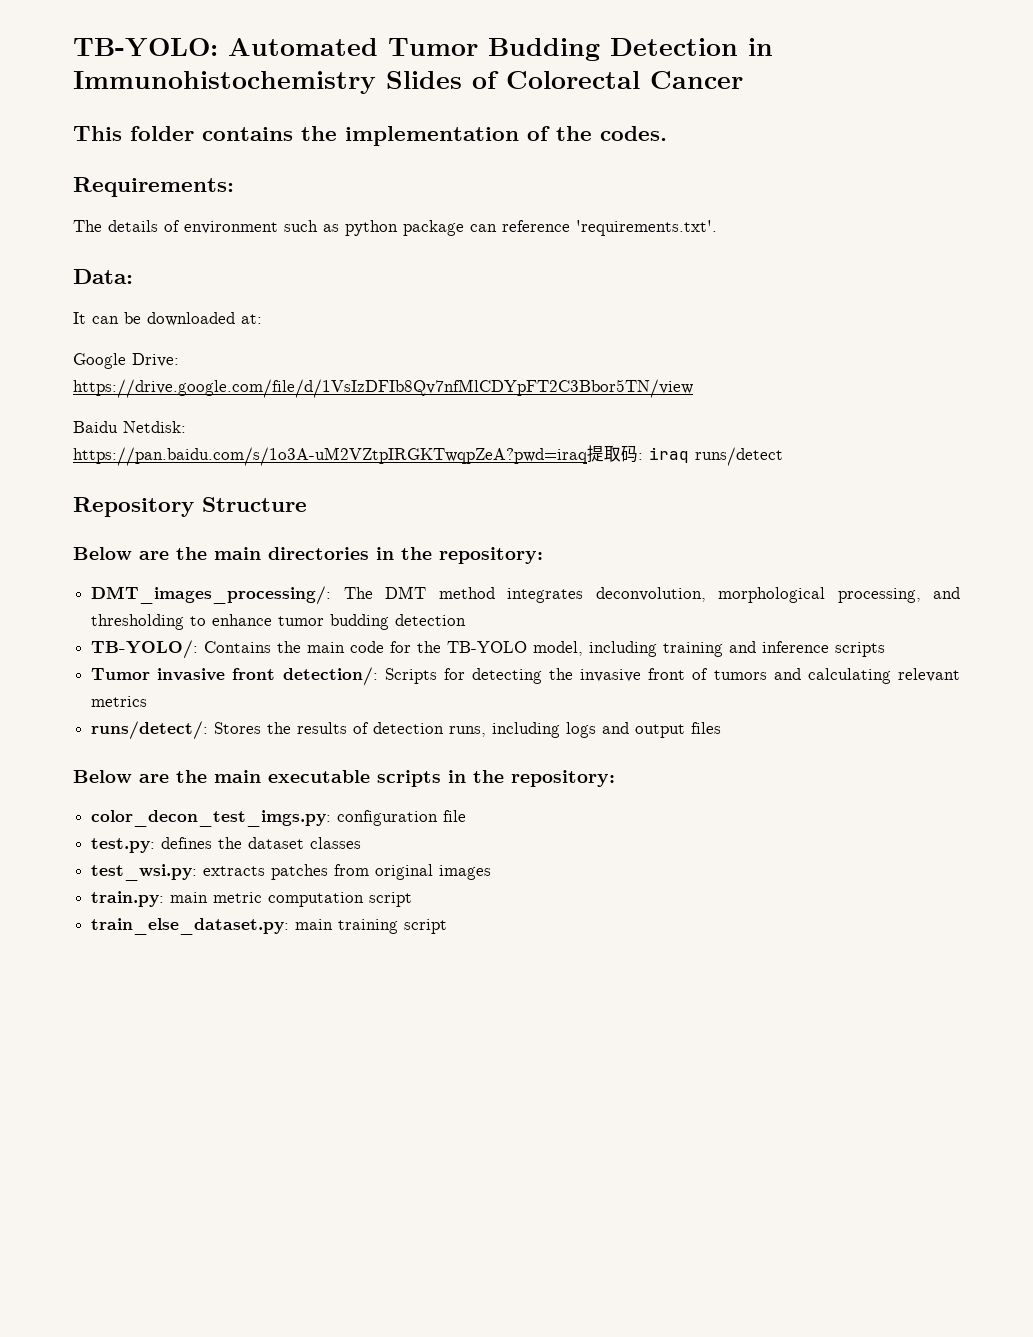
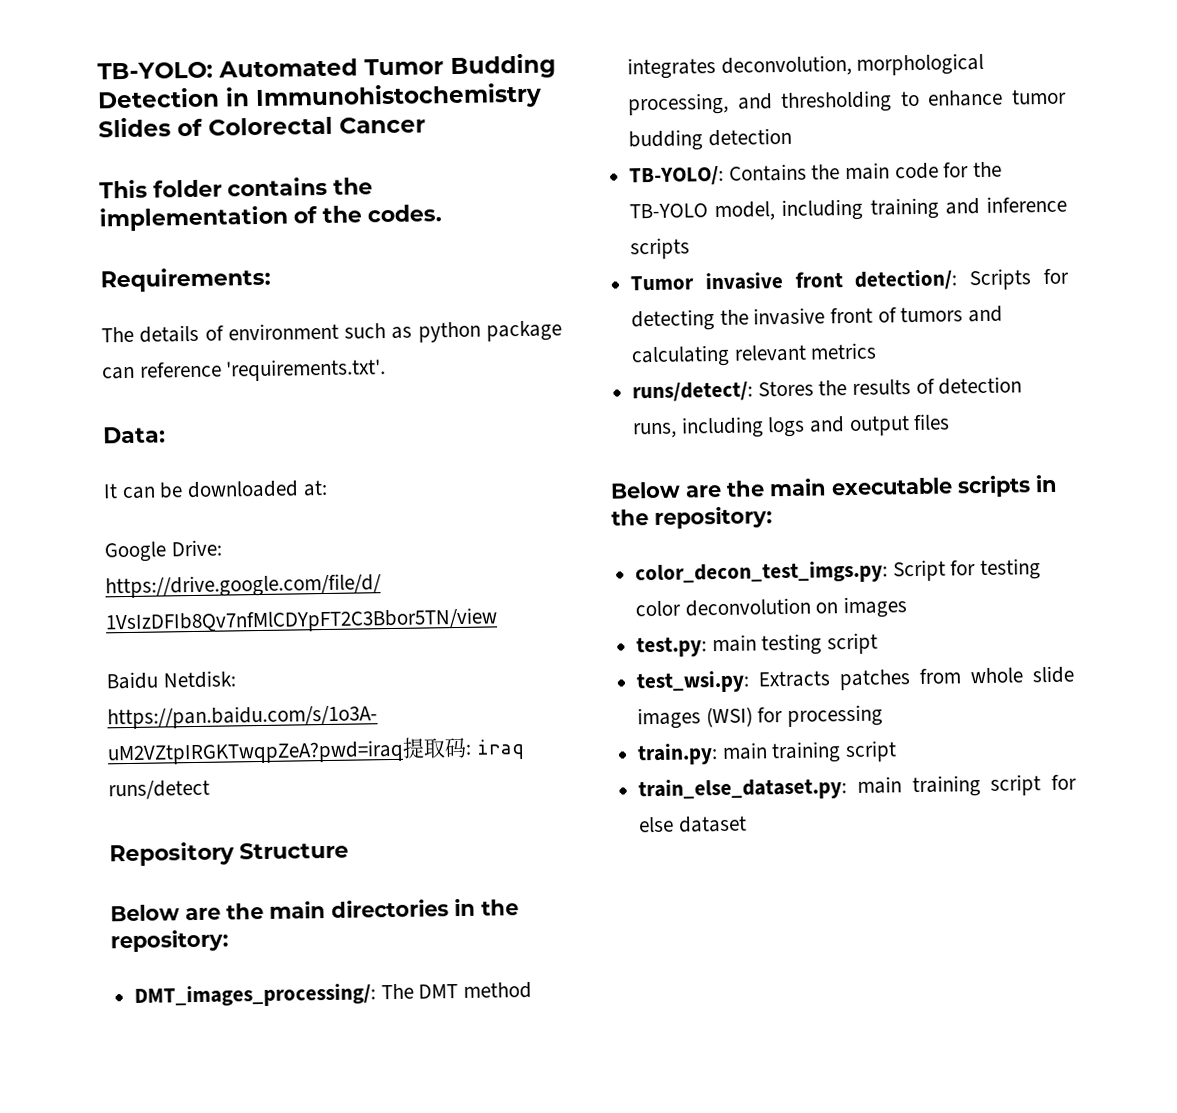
- color_decon_test_imgs.py: configuration file
- test.py: defines the dataset classes
+ color_decon_test_imgs.py: Script for testing color deconvolution on images
+ test.py: main testing script
- test_wsi.py: extracts patches from original images
+ test_wsi.py: Extracts patches from whole slide images (WSI) for processing
- train.py: main metric computation script
+ train.py: main training script
- train_else_dataset.py: main training script
+ train_else_dataset.py: main training script for else dataset

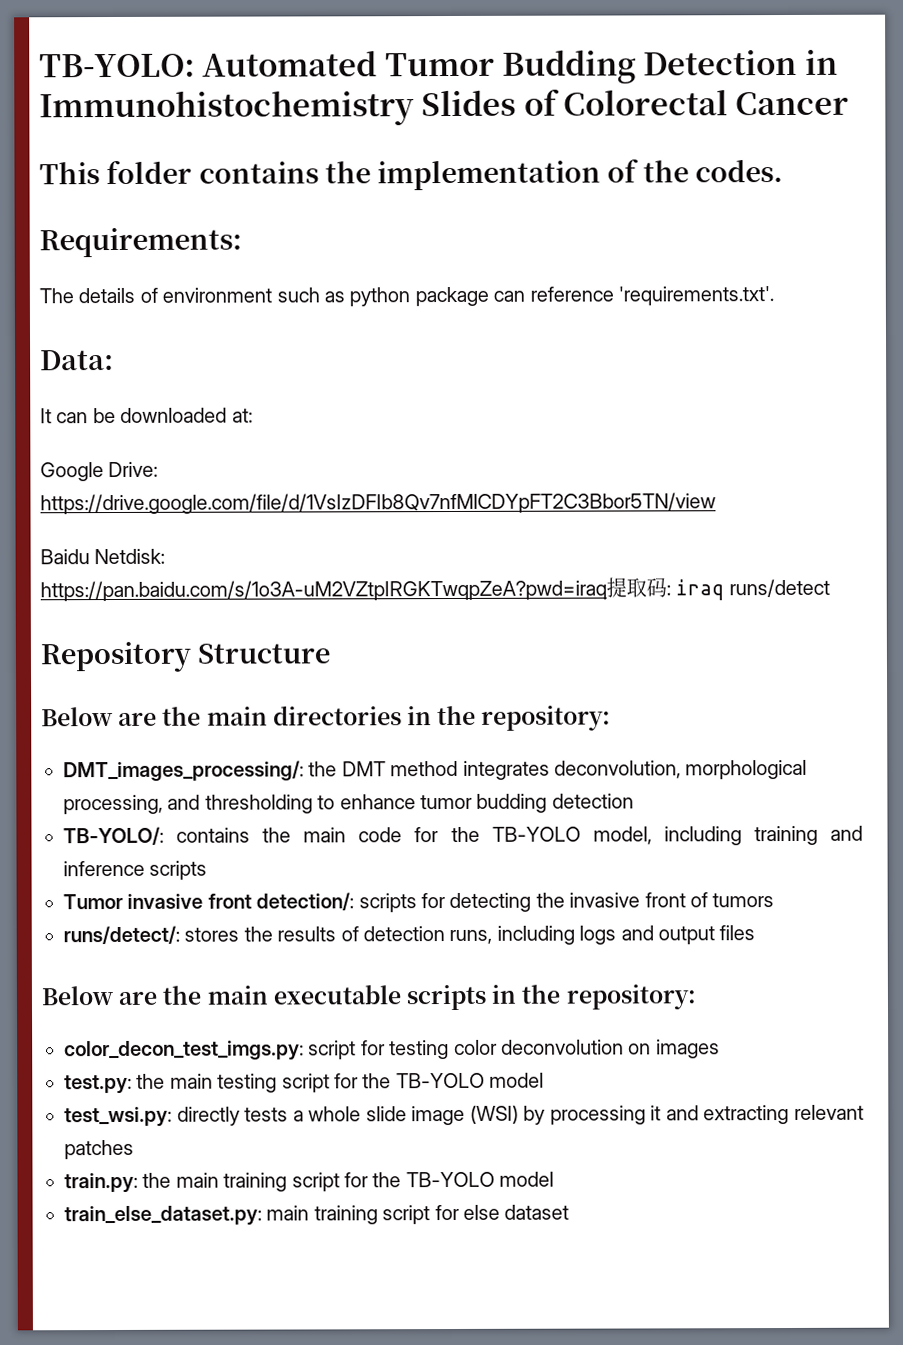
- DMT_images_processing/: The DMT method integrates deconvolution, morphological processing, and thresholding to enhance tumor budding detection
+ DMT_images_processing/: the DMT method integrates deconvolution, morphological processing, and thresholding to enhance tumor budding detection
- TB-YOLO/: Contains the main code for the TB-YOLO model, including training and inference scripts
+ TB-YOLO/: contains the main code for the TB-YOLO model, including training and inference scripts
- Tumor invasive front detection/: Scripts for detecting the invasive front of tumors and calculating relevant metrics
+ Tumor invasive front detection/: scripts for detecting the invasive front of tumors
- runs/detect/: Stores the results of detection runs, including logs and output files
+ runs/detect/: stores the results of detection runs, including logs and output files
- color_decon_test_imgs.py: Script for testing color deconvolution on images
+ color_decon_test_imgs.py: script for testing color deconvolution on images
- test.py: main testing script
- test_wsi.py: Extracts patches from whole slide images (WSI) for processing
+ test.py: the main testing script for the TB-YOLO model
+ test_wsi.py: directly tests a whole slide image (WSI) by processing it and extracting relevant patches
- train.py: main training script
+ train.py: the main training script for the TB-YOLO model

